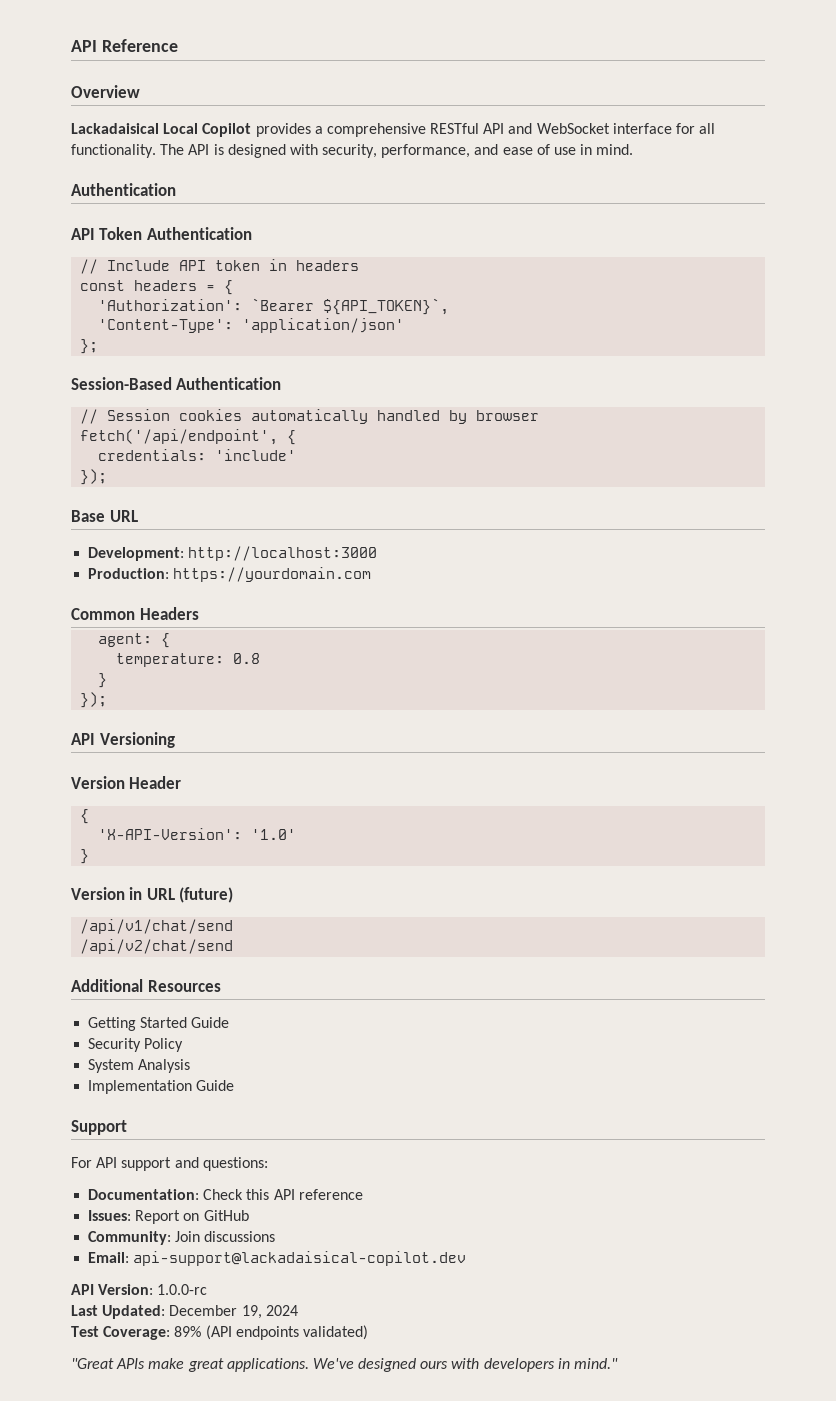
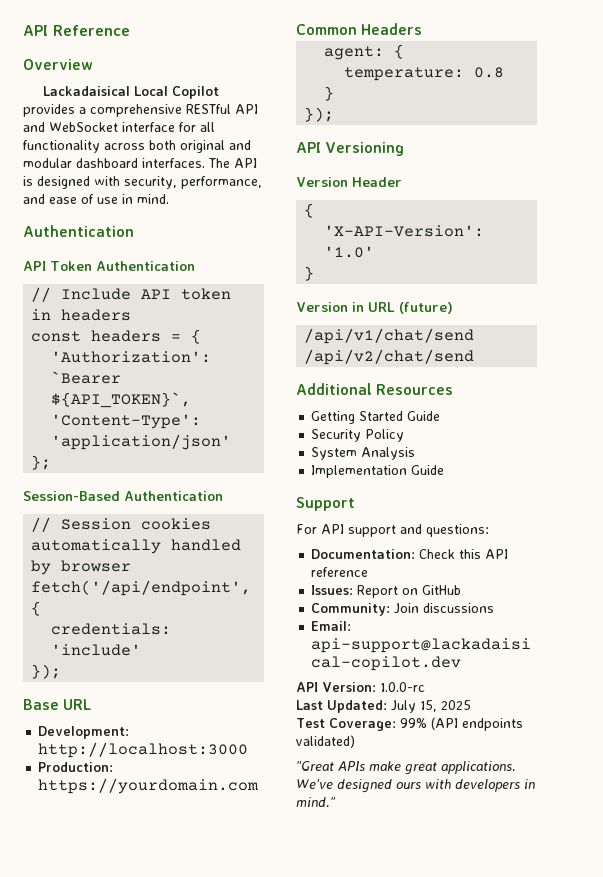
- Lackadaisical Local Copilot provides a comprehensive RESTful API and WebSocket interface for all functionality.
+ Lackadaisical Local Copilot provides a comprehensive RESTful API and WebSocket interface for all functionality across both original and modular dashboard interfaces.
- Last Updated: December 19, 2024
+ Last Updated: July 15, 2025
- Test Coverage: 89% (API endpoints validated)
+ Test Coverage: 99% (API endpoints validated)

